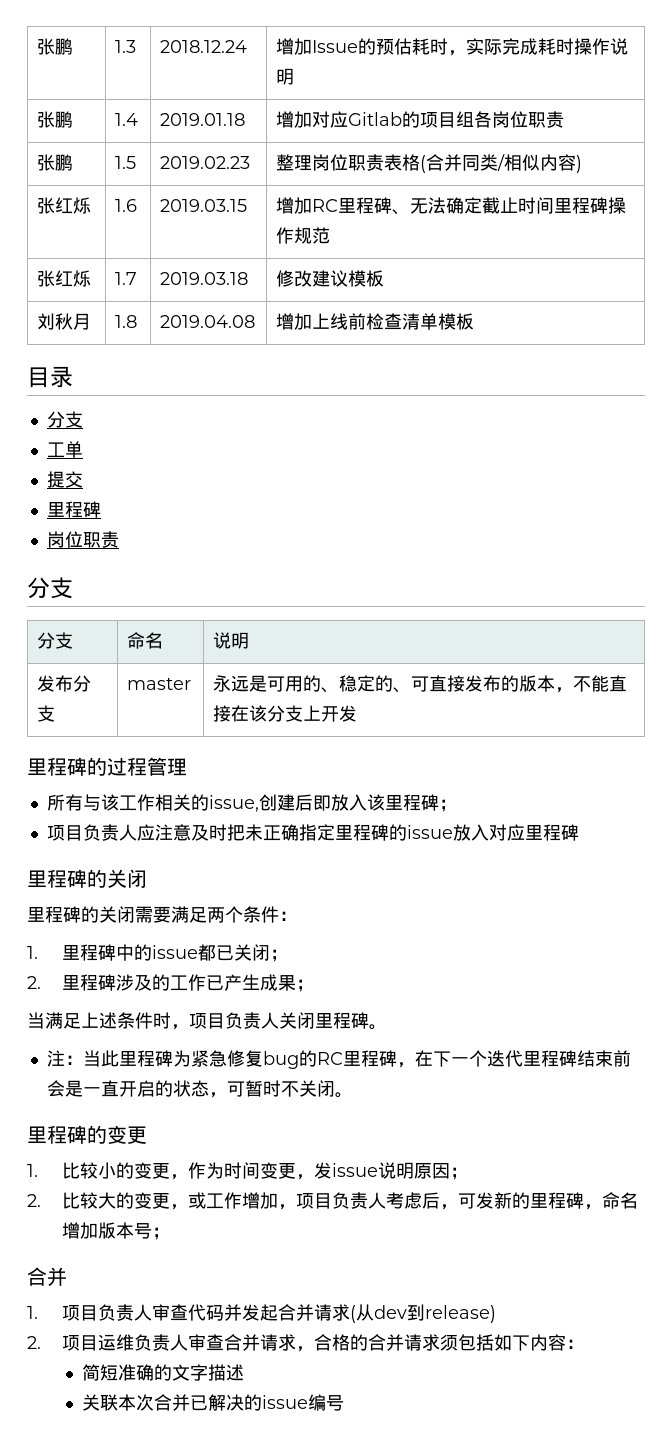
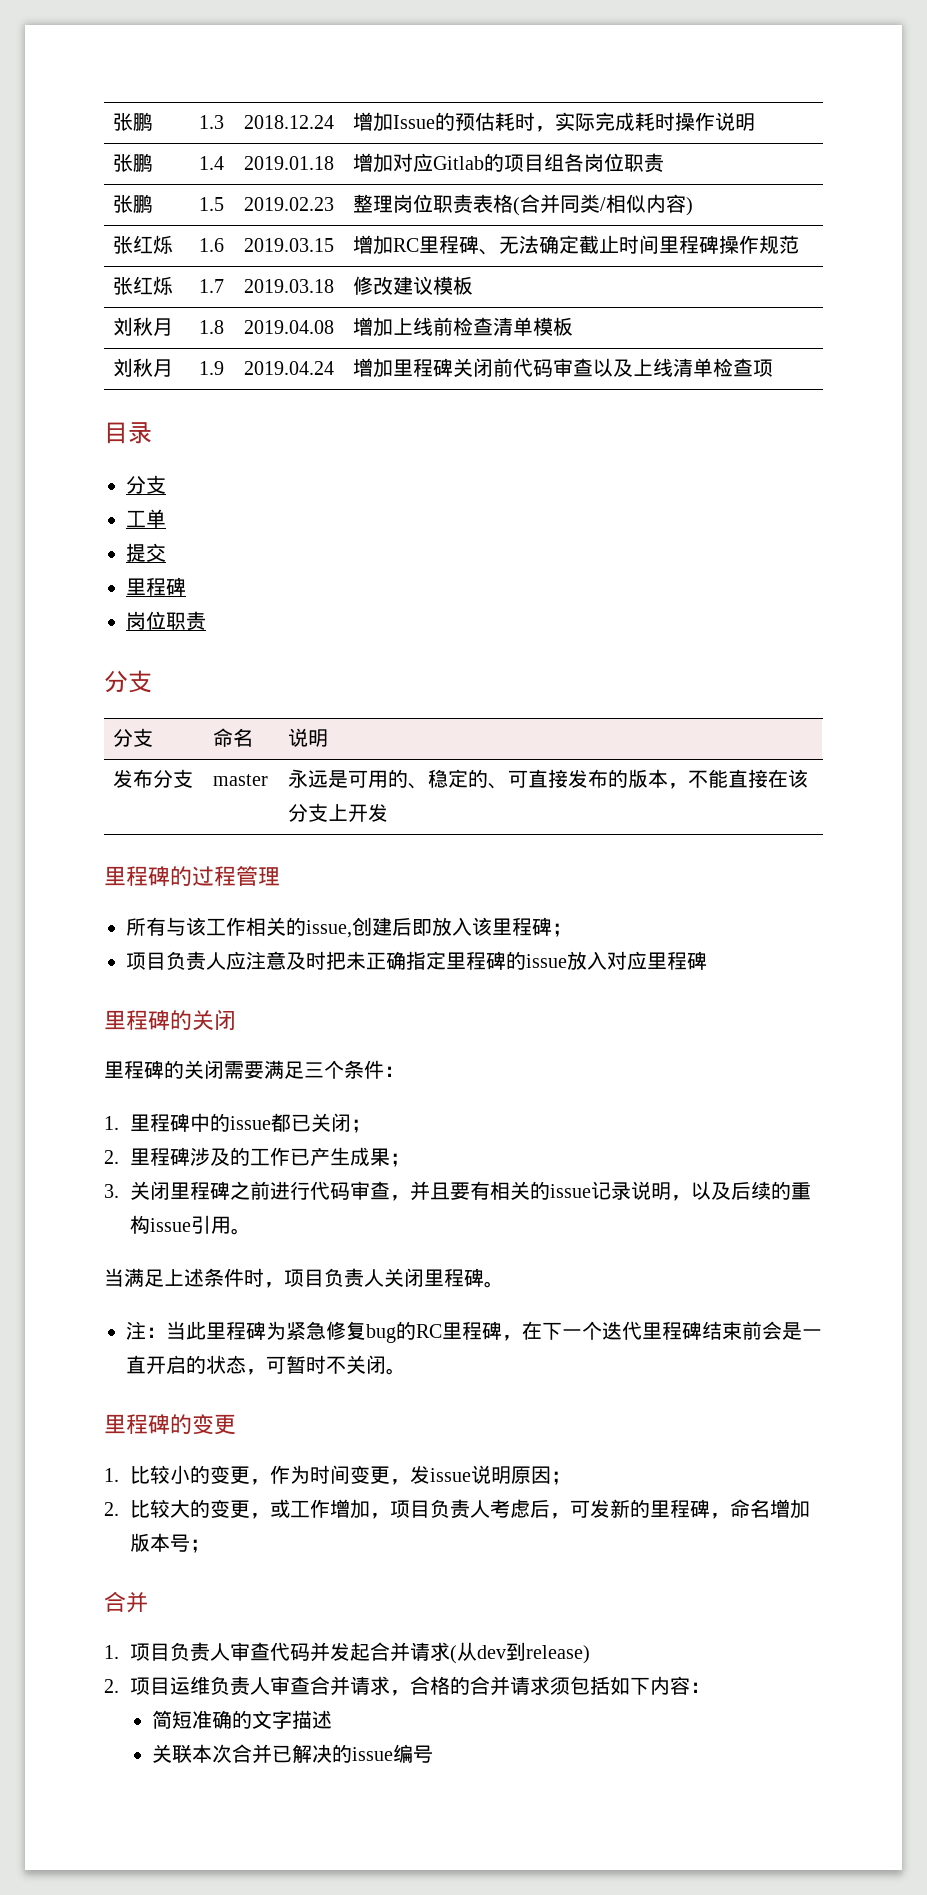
+ 刘秋月 | 1.9 | 2019.04.24 | 增加里程碑关闭前代码审查以及上线清单检查项
- 里程碑的关闭需要满足两个条件：
+ 里程碑的关闭需要满足三个条件：
+ 3.关闭里程碑之前进行代码审查，并且要有相关的issue记录说明，以及后续的重构issue引用。

